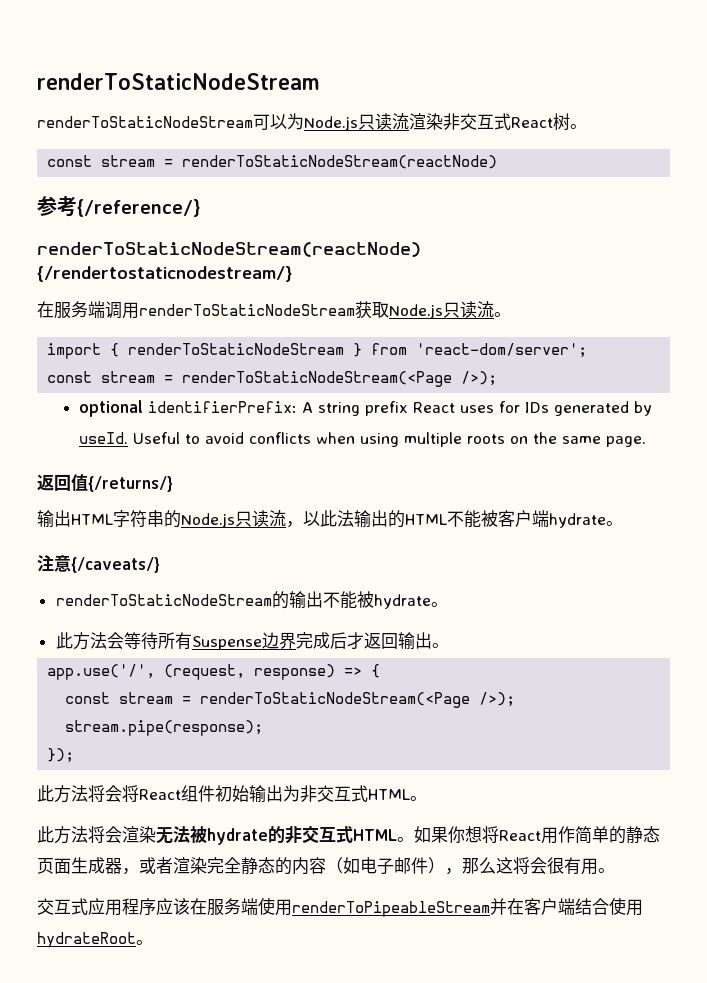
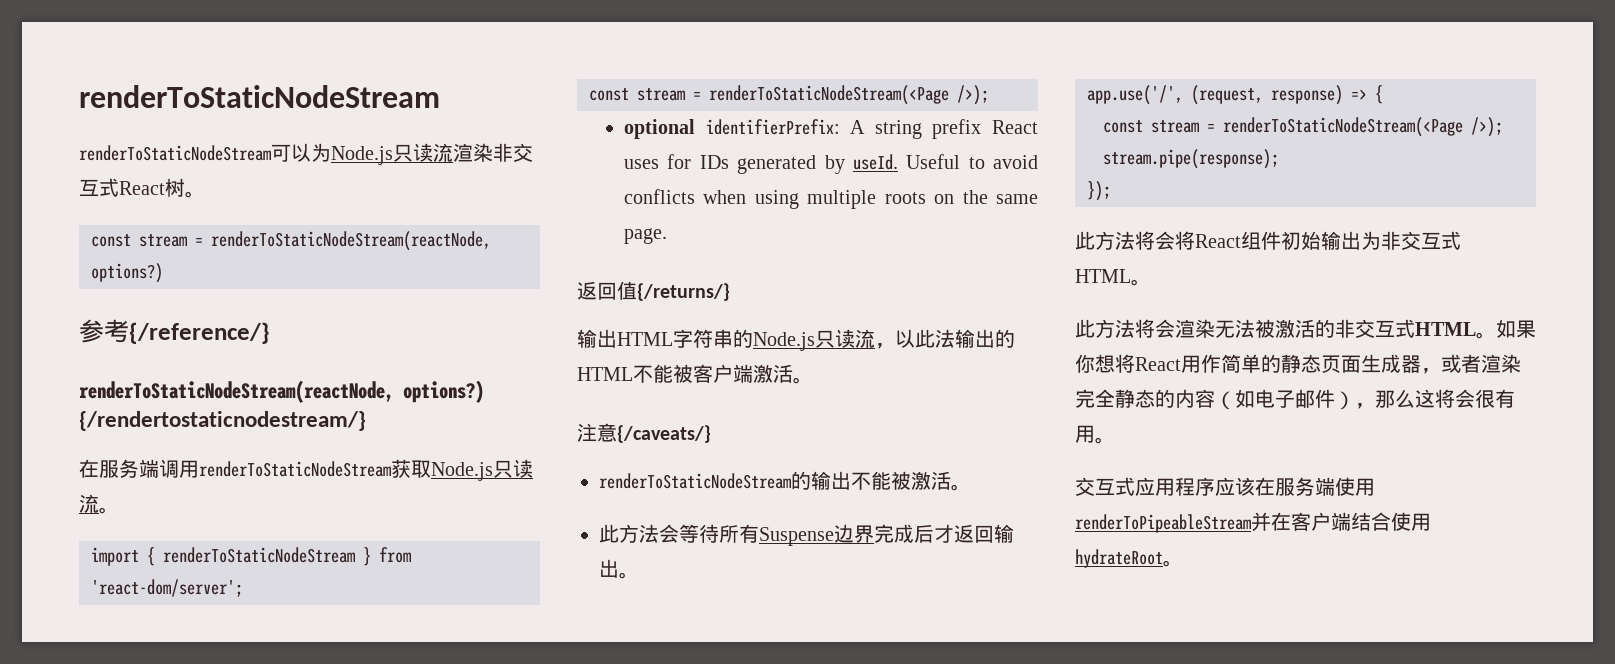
- const stream = renderToStaticNodeStream(reactNode)
+ const stream = renderToStaticNodeStream(reactNode, options?)
- renderToStaticNodeStream(reactNode) {/rendertostaticnodestream/}
+ renderToStaticNodeStream(reactNode, options?) {/rendertostaticnodestream/}
- 输出HTML字符串的Node.js只读流，以此法输出的HTML不能被客户端hydrate。
+ 输出HTML字符串的Node.js只读流，以此法输出的HTML不能被客户端激活。
- renderToStaticNodeStream的输出不能被hydrate。
+ renderToStaticNodeStream的输出不能被激活。
- 此方法将会渲染无法被hydrate的非交互式HTML。
+ 此方法将会渲染无法被激活的非交互式HTML。

